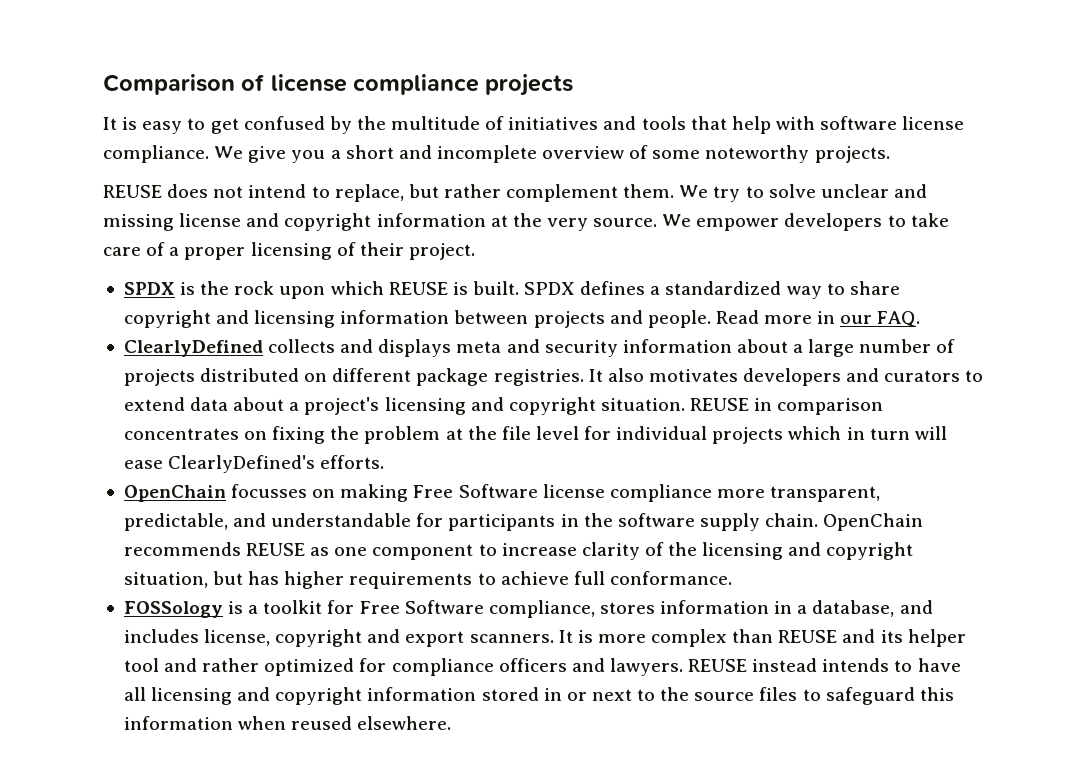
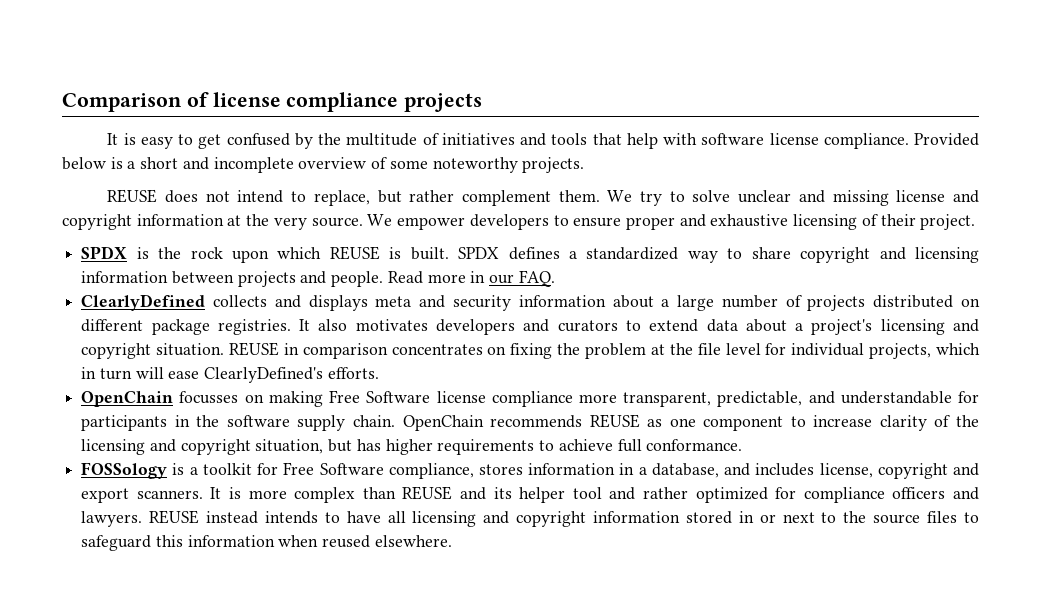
- We give you a short and incomplete overview of some noteworthy projects.
+ Provided below is a short and incomplete overview of some noteworthy projects.
- We empower developers to take care of a proper licensing of their project.
+ We empower developers to ensure proper and exhaustive licensing of their project.
- REUSE in comparison concentrates on fixing the problem at the file level for individual projects which in turn will ease ClearlyDefined's efforts.
+ REUSE in comparison concentrates on fixing the problem at the file level for individual projects, which in turn will ease ClearlyDefined's efforts.

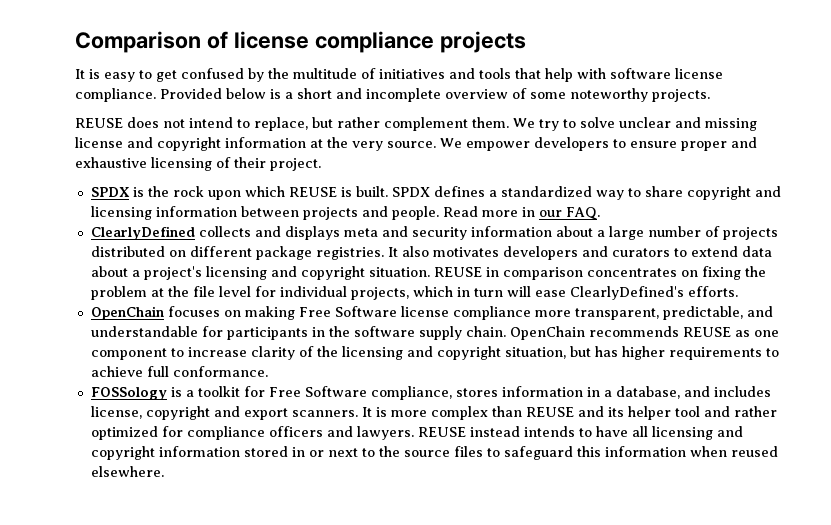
- OpenChain focusses on making Free Software license compliance more transparent, predictable, and understandable for participants in the software supply chain.
+ OpenChain focuses on making Free Software license compliance more transparent, predictable, and understandable for participants in the software supply chain.

